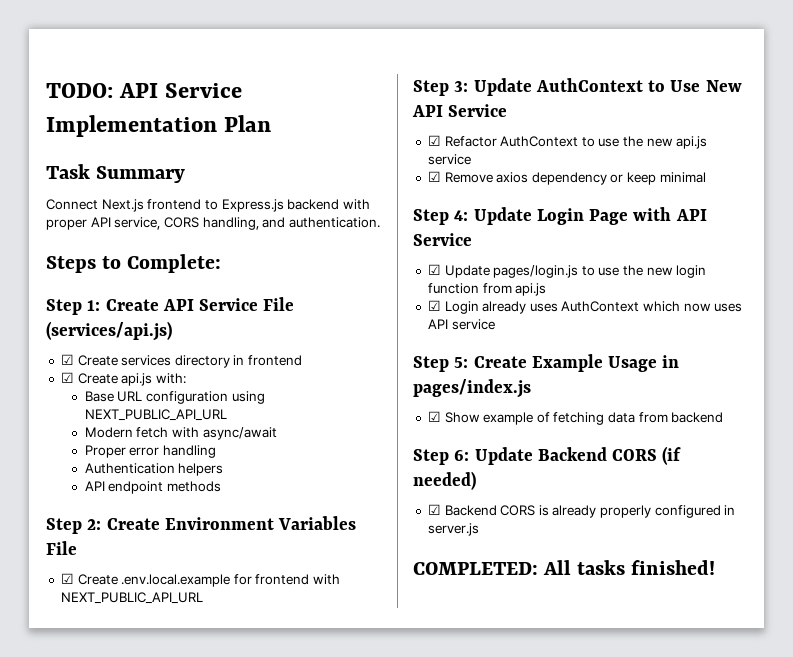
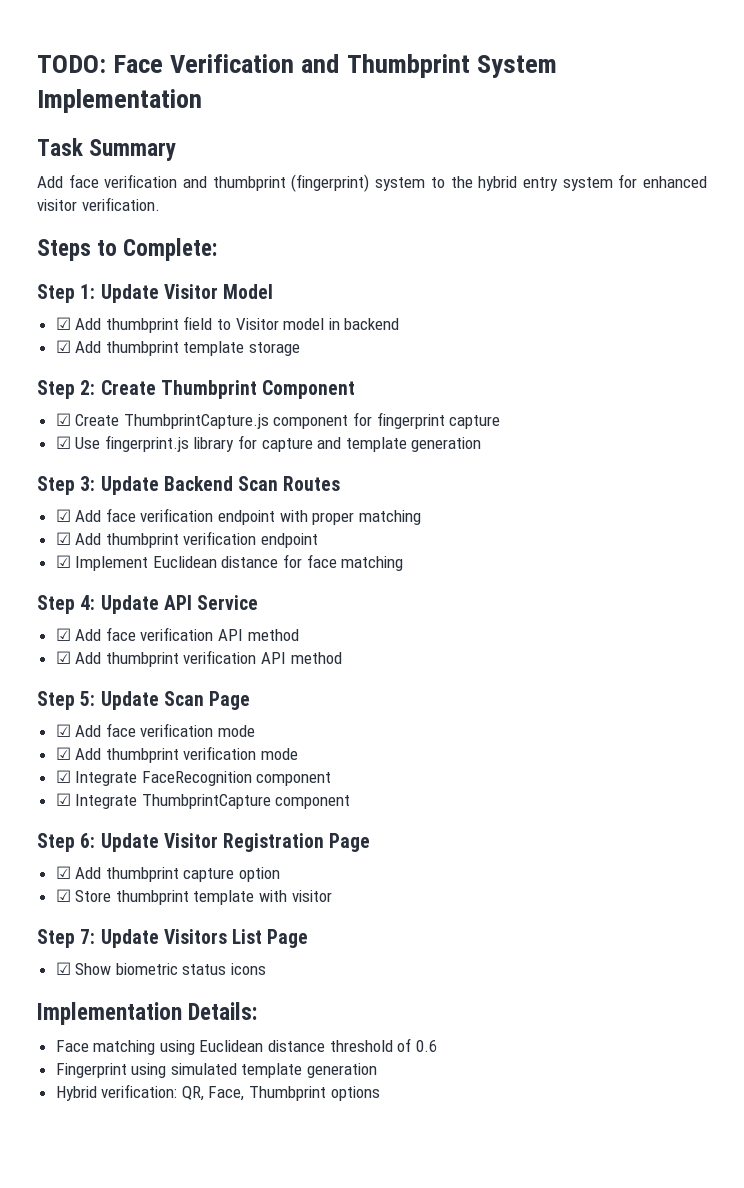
- TODO: API Service Implementation Plan
+ TODO: Face Verification and Thumbprint System Implementation
- Connect Next.js frontend to Express.js backend with proper API service, CORS handling, and authentication.
+ Add face verification and thumbprint (fingerprint) system to the hybrid entry system for enhanced visitor verification.
- Step 1: Create API Service File (services/api.js)
- ☑ Create services directory in frontend
- ☑ Create api.js with:
- Base URL configuration using NEXT_PUBLIC_API_URL
- Modern fetch with async/await
- Proper error handling
- Authentication helpers
- API endpoint methods
+ Step 1: Update Visitor Model
+ ☑ Add thumbprint field to Visitor model in backend
+ ☑ Add thumbprint template storage
- Step 2: Create Environment Variables File
- ☑ Create .env.local.example for frontend with NEXT_PUBLIC_API_URL
- Step 3: Update AuthContext to Use New API Service
- ☑ Refactor AuthContext to use the new api.js service
- ☑ Remove axios dependency or keep minimal
- Step 4: Update Login Page with API Service
- ☑ Update pages/login.js to use the new login function from api.js
- ☑ Login already uses AuthContext which now uses API service
- Step 5: Create Example Usage in pages/index.js
- ☑ Show example of fetching data from backend
- Step 6: Update Backend CORS (if needed)
- ☑ Backend CORS is already properly configured in server.js
- COMPLETED: All tasks finished!
+ Step 2: Create Thumbprint Component
+ ☑ Create ThumbprintCapture.js component for fingerprint capture
+ ☑ Use fingerprint.js library for capture and template generation
+ Step 3: Update Backend Scan Routes
+ ☑ Add face verification endpoint with proper matching
+ ☑ Add thumbprint verification endpoint
+ ☑ Implement Euclidean distance for face matching
+ Step 4: Update API Service
+ ☑ Add face verification API method
+ ☑ Add thumbprint verification API method
+ Step 5: Update Scan Page
+ ☑ Add face verification mode
+ ☑ Add thumbprint verification mode
+ ☑ Integrate FaceRecognition component
+ ☑ Integrate ThumbprintCapture component
+ Step 6: Update Visitor Registration Page
+ ☑ Add thumbprint capture option
+ ☑ Store thumbprint template with visitor
+ Step 7: Update Visitors List Page
+ ☑ Show biometric status icons
+ Implementation Details:
+ Face matching using Euclidean distance threshold of 0.6
+ Fingerprint using simulated template generation
+ Hybrid verification: QR, Face, Thumbprint options

